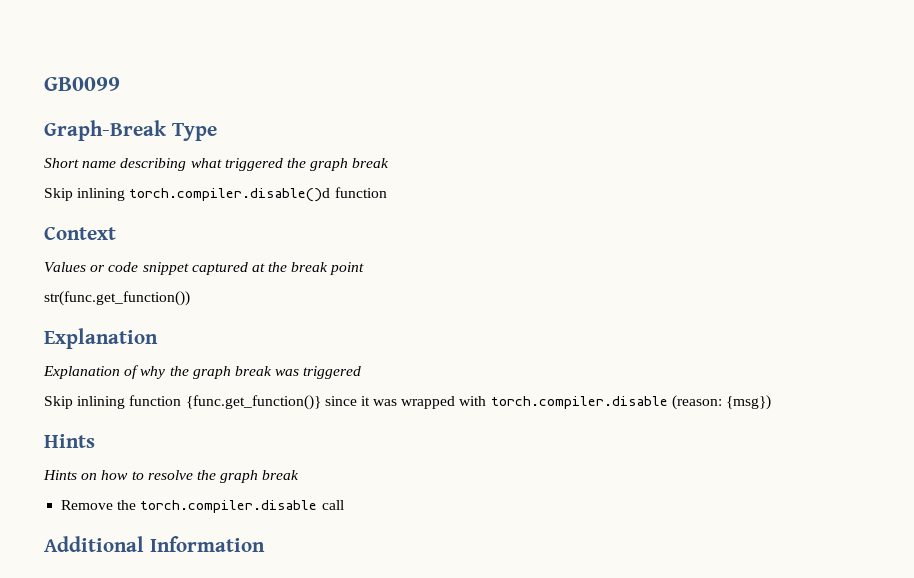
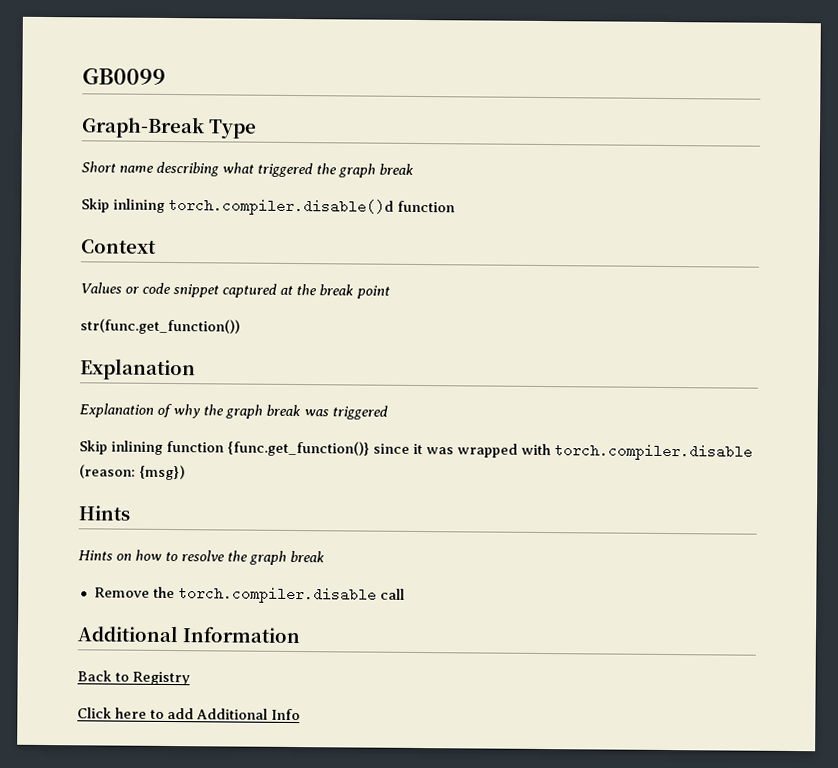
+ Back to Registry
+ Click here to add Additional Info

